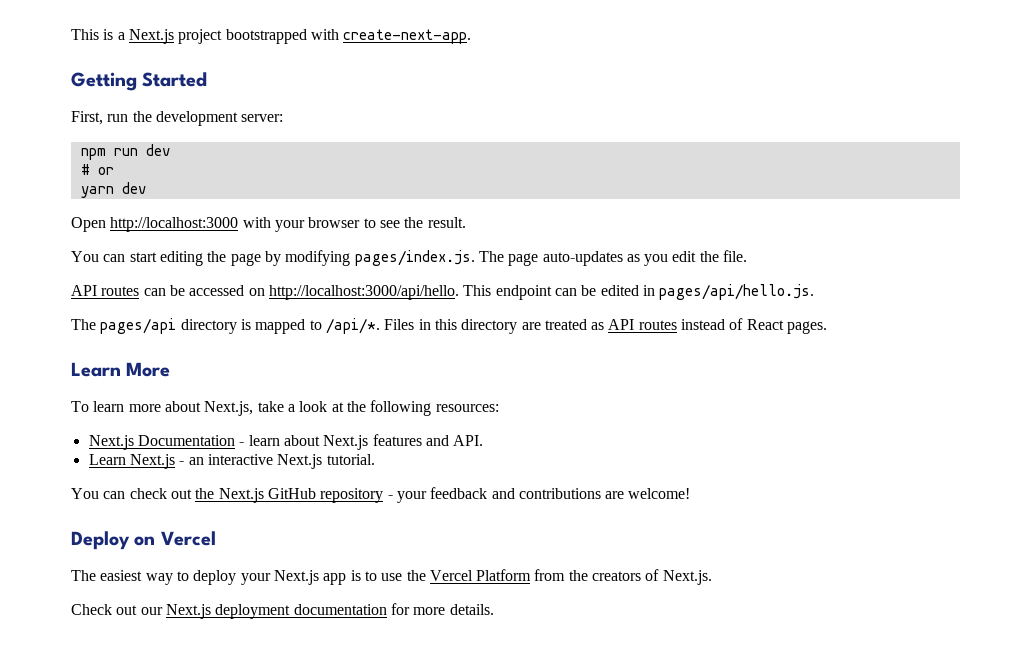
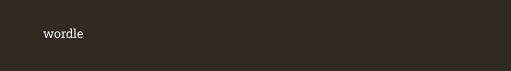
- This is a Next.js project bootstrapped with create-next-app.
- Getting Started
- First, run the development server:
- npm run dev
- # or
- yarn dev
- Open http://localhost:3000 with your browser to see the result.
- You can start editing the page by modifying pages/index.js. The page auto-updates as you edit the file.
- API routes can be accessed on http://localhost:3000/api/hello. This endpoint can be edited in pages/api/hello.js.
- The pages/api directory is mapped to /api/*. Files in this directory are treated as API routes instead of React pages.
- Learn More
- To learn more about Next.js, take a look at the following resources:
- Next.js Documentation - learn about Next.js features and API.
- Learn Next.js - an interactive Next.js tutorial.
- You can check out the Next.js GitHub repository - your feedback and contributions are welcome!
- Deploy on Vercel
- The easiest way to deploy your Next.js app is to use the Vercel Platform from the creators of Next.js.
- Check out our Next.js deployment documentation for more details.
+ wordle

